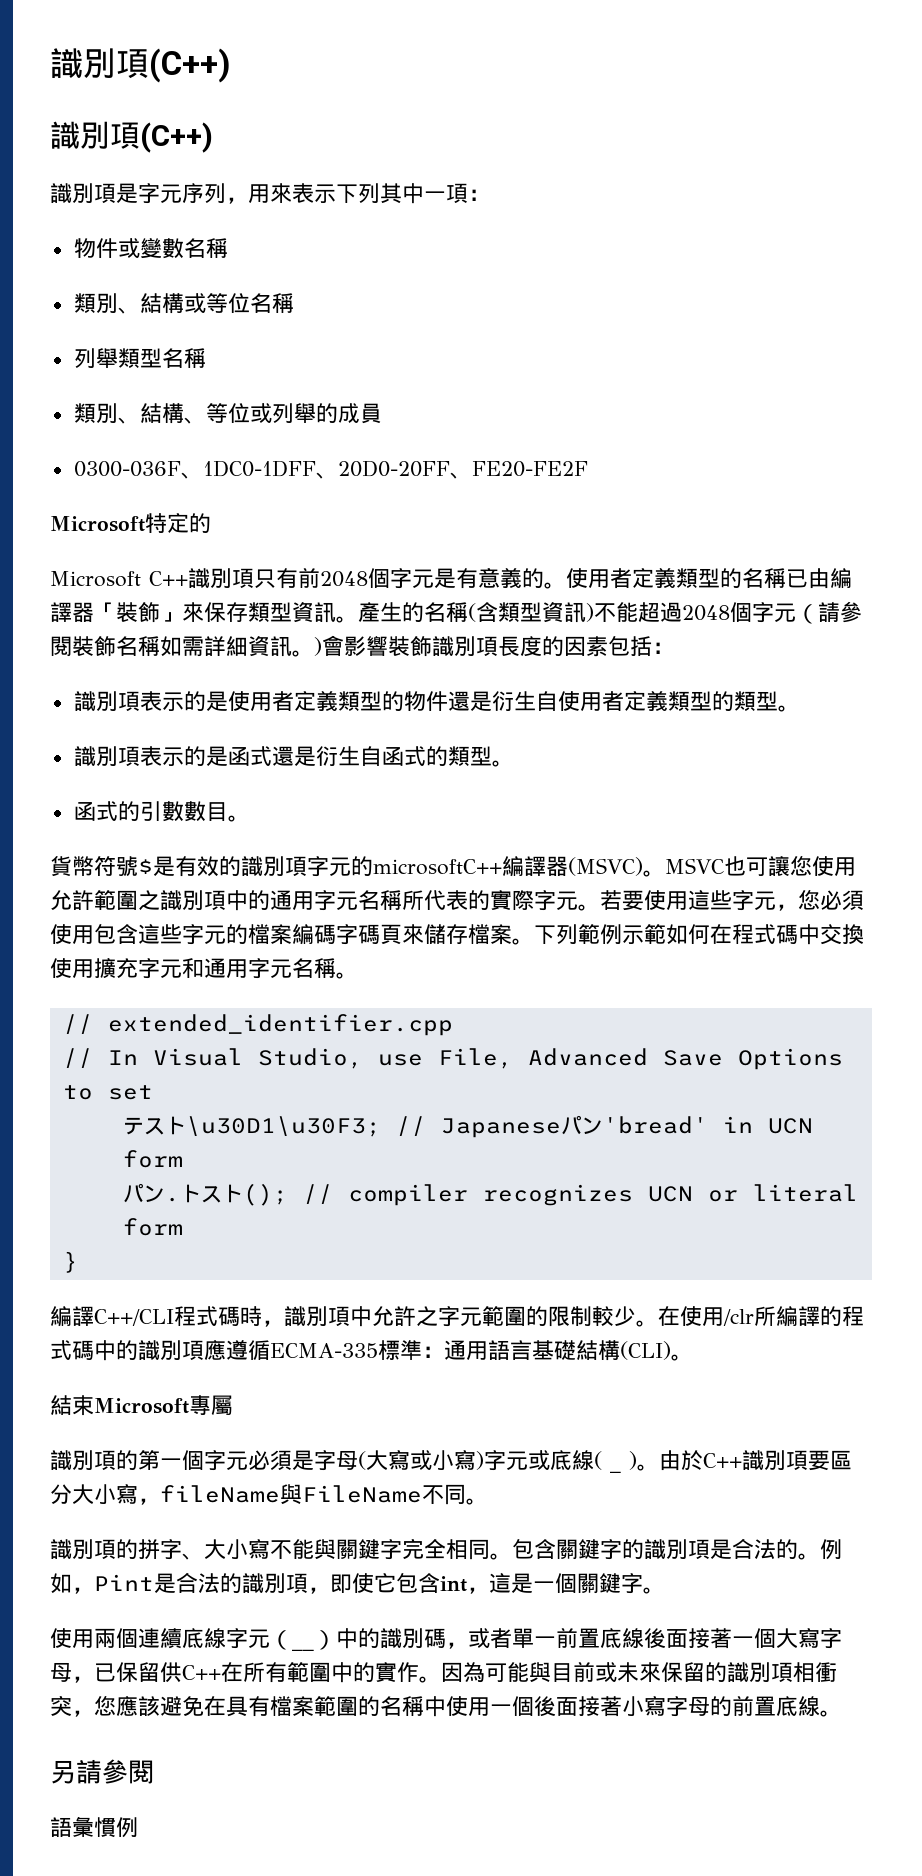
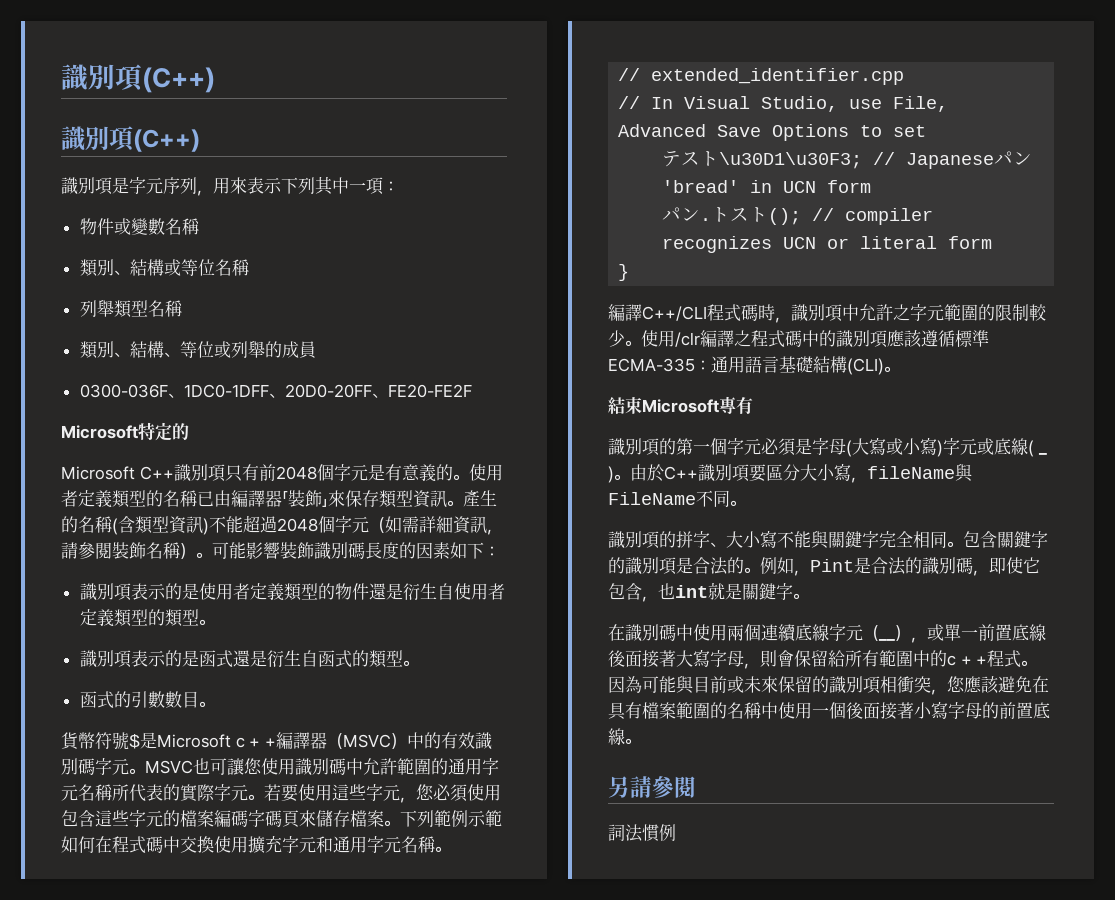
- 產生的名稱(含類型資訊)不能超過2048個字元（請參閱裝飾名稱如需詳細資訊。)會影響裝飾識別項長度的因素包括：
+ 產生的名稱(含類型資訊)不能超過2048個字元（如需詳細資訊，請參閱裝飾名稱）。可能影響裝飾識別碼長度的因素如下：
- 貨幣符號$是有效的識別項字元的microsoftC++編譯器(MSVC)。
+ 貨幣符號$是Microsoft c + +編譯器（MSVC）中的有效識別碼字元。
- MSVC也可讓您使用允許範圍之識別項中的通用字元名稱所代表的實際字元。
+ MSVC也可讓您使用識別碼中允許範圍的通用字元名稱所代表的實際字元。
- 在使用/clr所編譯的程式碼中的識別項應遵循ECMA-335標準：通用語言基礎結構(CLI)。
+ 使用/clr編譯之程式碼中的識別項應該遵循標準ECMA-335：通用語言基礎結構(CLI)。
- 結束Microsoft專屬
+ 結束Microsoft專有
- 例如，Pint是合法的識別項，即使它包含int，這是一個關鍵字。
+ 例如，Pint是合法的識別碼，即使它包含，也int就是關鍵字。
- 使用兩個連續底線字元（__）中的識別碼，或者單一前置底線後面接著一個大寫字母，已保留供C++在所有範圍中的實作。
+ 在識別碼中使用兩個連續底線字元（__），或單一前置底線後面接著大寫字母，則會保留給所有範圍中的c + +程式。
- 語彙慣例
+ 詞法慣例

